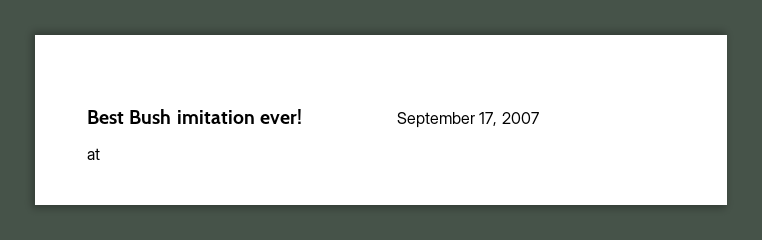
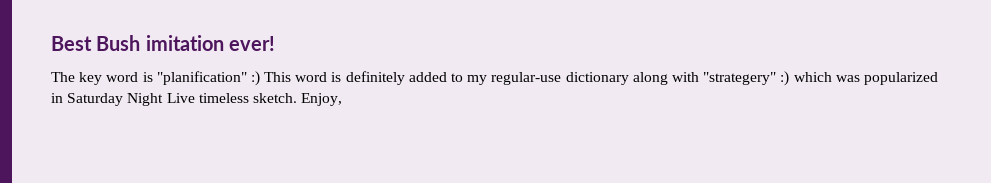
- at
- September 17, 2007
+ The key word is "planification" :) This word is definitely added to my regular-use dictionary along with "strategery" :) which was popularized in Saturday Night Live timeless sketch. Enjoy,

